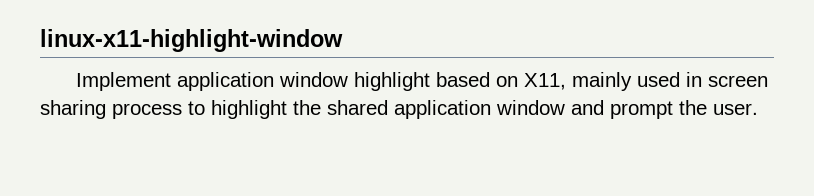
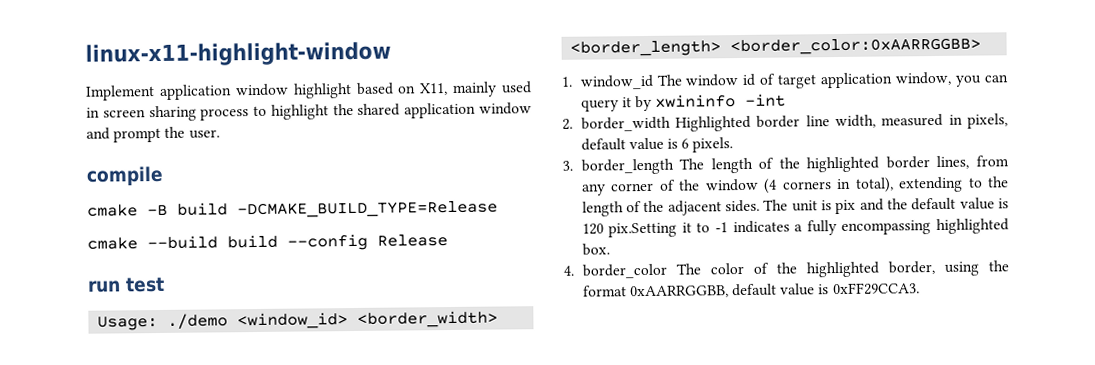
+ compile
+ cmake -B build -DCMAKE_BUILD_TYPE=Release
+ cmake --build build --config Release
+ run test
+ Usage: ./demo <window_id> <border_width> <border_length> <border_color:0xAARRGGBB>
+ 1. window_id The window id of target application window, you can query it by xwininfo -int
+ 2. border_width Highlighted border line width, measured in pixels, default value is 6 pixels.
+ 3. border_length The length of the highlighted border lines, from any corner of the window (4 corners in total), extending to the length of the adjacent sides. The unit is pix and the default value is 120 pix.Setting it to -1 indicates a fully encompassing highlighted box.
+ 4. border_color The color of the highlighted border, using the format 0xAARRGGBB, default value is 0xFF29CCA3.

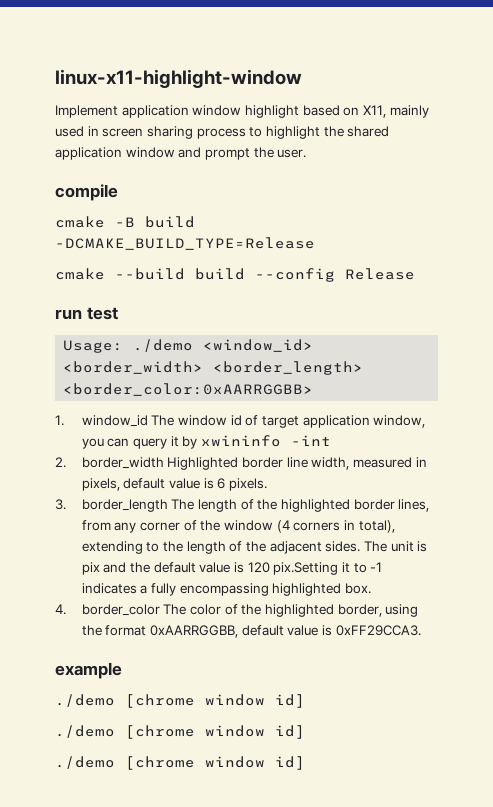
+ example
+ ./demo [chrome window id]
+ ./demo [chrome window id]
+ ./demo [chrome window id]

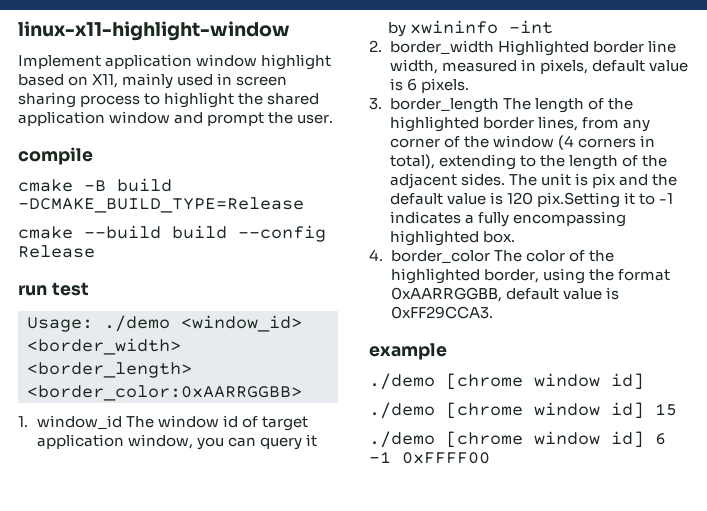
  example
  ./demo [chrome window id]
- ./demo [chrome window id]
- ./demo [chrome window id]
+ ./demo [chrome window id] 15
+ ./demo [chrome window id] 6 -1 0xFFFF00

